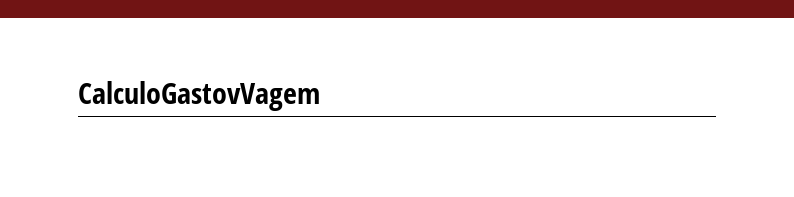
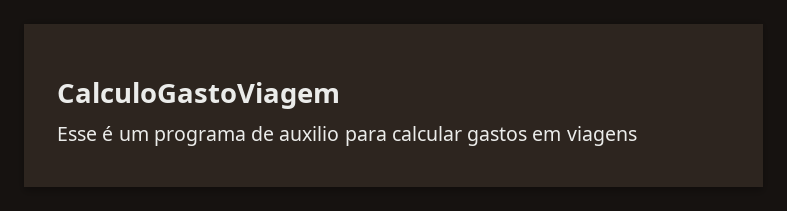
- CalculoGastovVagem
+ CalculoGastoViagem
+ Esse é um programa de auxilio para calcular gastos em viagens

